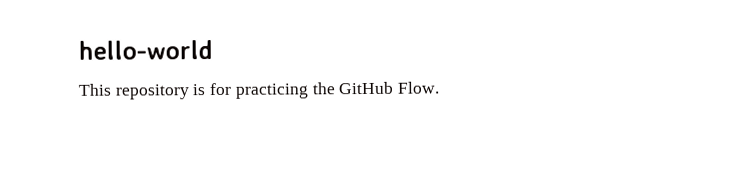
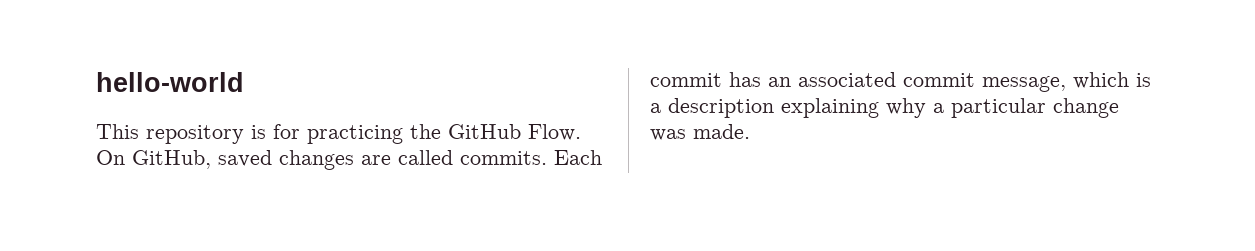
+ On GitHub, saved changes are called commits. Each commit has an associated commit message, which is a description explaining why a particular change was made.

